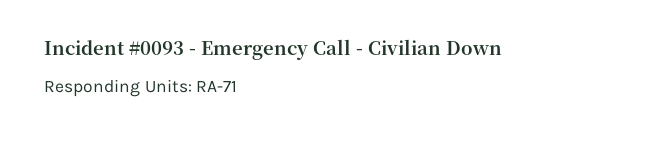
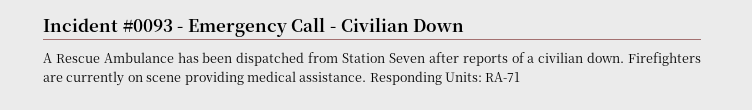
+ A Rescue Ambulance has been dispatched from Station Seven after reports of a civilian down. Firefighters are currently on scene providing medical assistance.

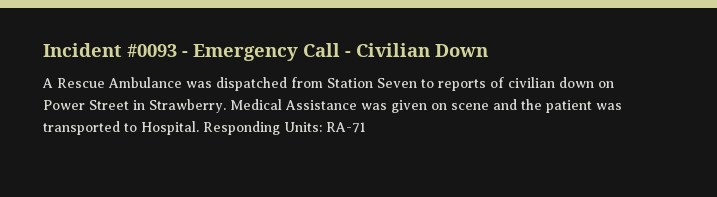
- A Rescue Ambulance has been dispatched from Station Seven after reports of a civilian down. Firefighters are currently on scene providing medical assistance.
+ A Rescue Ambulance was dispatched from Station Seven to reports of civilian down on Power Street in Strawberry. Medical Assistance was given on scene and the patient was transported to Hospital.

